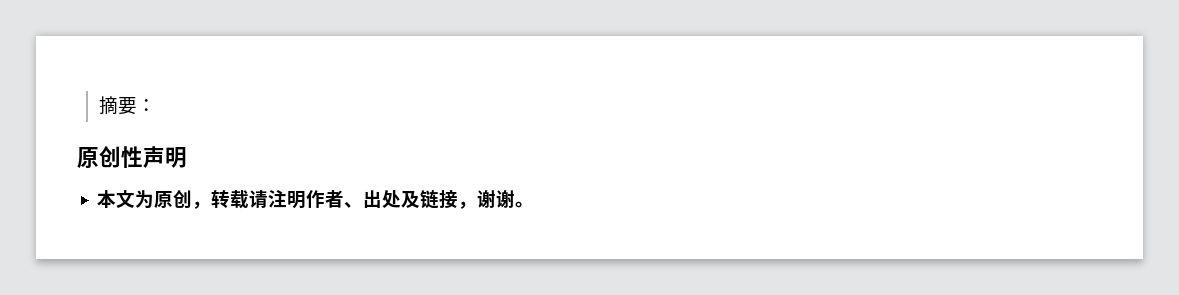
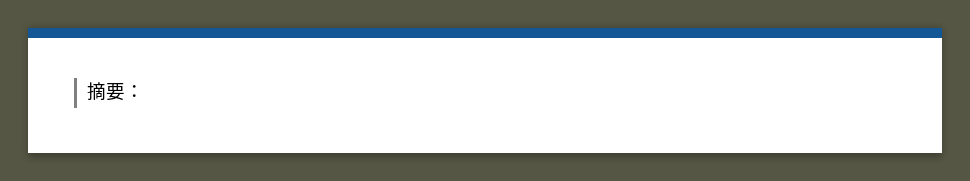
- 原创性声明
- 本文为原创，转载请注明作者、出处及链接，谢谢。

